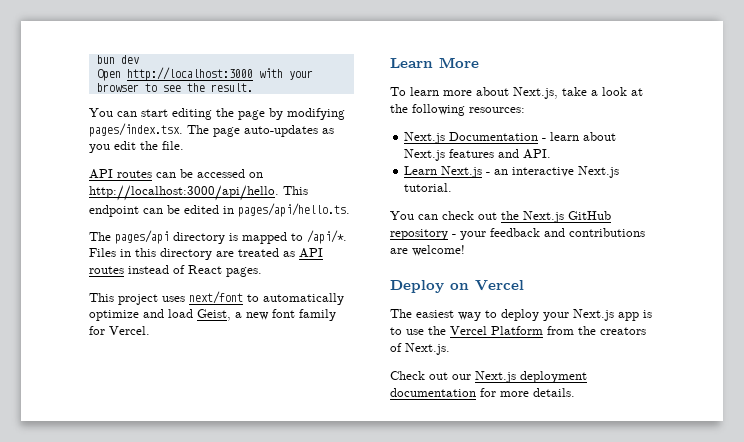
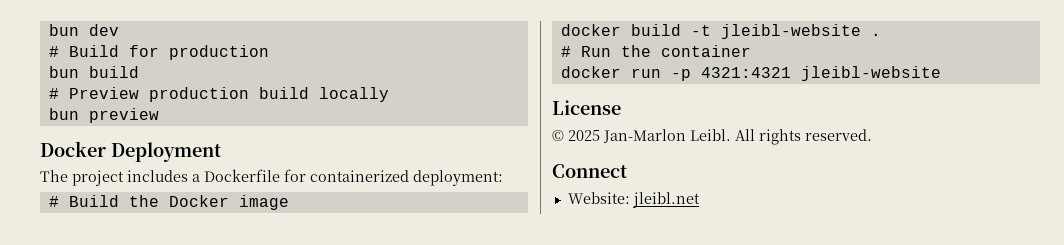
- Open http://localhost:3000 with your browser to see the result.
- You can start editing the page by modifying pages/index.tsx. The page auto-updates as you edit the file.
- API routes can be accessed on http://localhost:3000/api/hello. This endpoint can be edited in pages/api/hello.ts.
- The pages/api directory is mapped to /api/*. Files in this directory are treated as API routes instead of React pages.
- This project uses next/font to automatically optimize and load Geist, a new font family for Vercel.
- Learn More
- To learn more about Next.js, take a look at the following resources:
- Next.js Documentation - learn about Next.js features and API.
- Learn Next.js - an interactive Next.js tutorial.
- You can check out the Next.js GitHub repository - your feedback and contributions are welcome!
- Deploy on Vercel
- The easiest way to deploy your Next.js app is to use the Vercel Platform from the creators of Next.js.
- Check out our Next.js deployment documentation for more details.
+ # Build for production
+ bun build
+ # Preview production build locally
+ bun preview
+ Docker Deployment
+ The project includes a Dockerfile for containerized deployment:
+ # Build the Docker image
+ docker build -t jleibl-website .
+ # Run the container
+ docker run -p 4321:4321 jleibl-website
+ License
+ © 2025 Jan-Marlon Leibl. All rights reserved.
+ Connect
+ Website: jleibl.net

